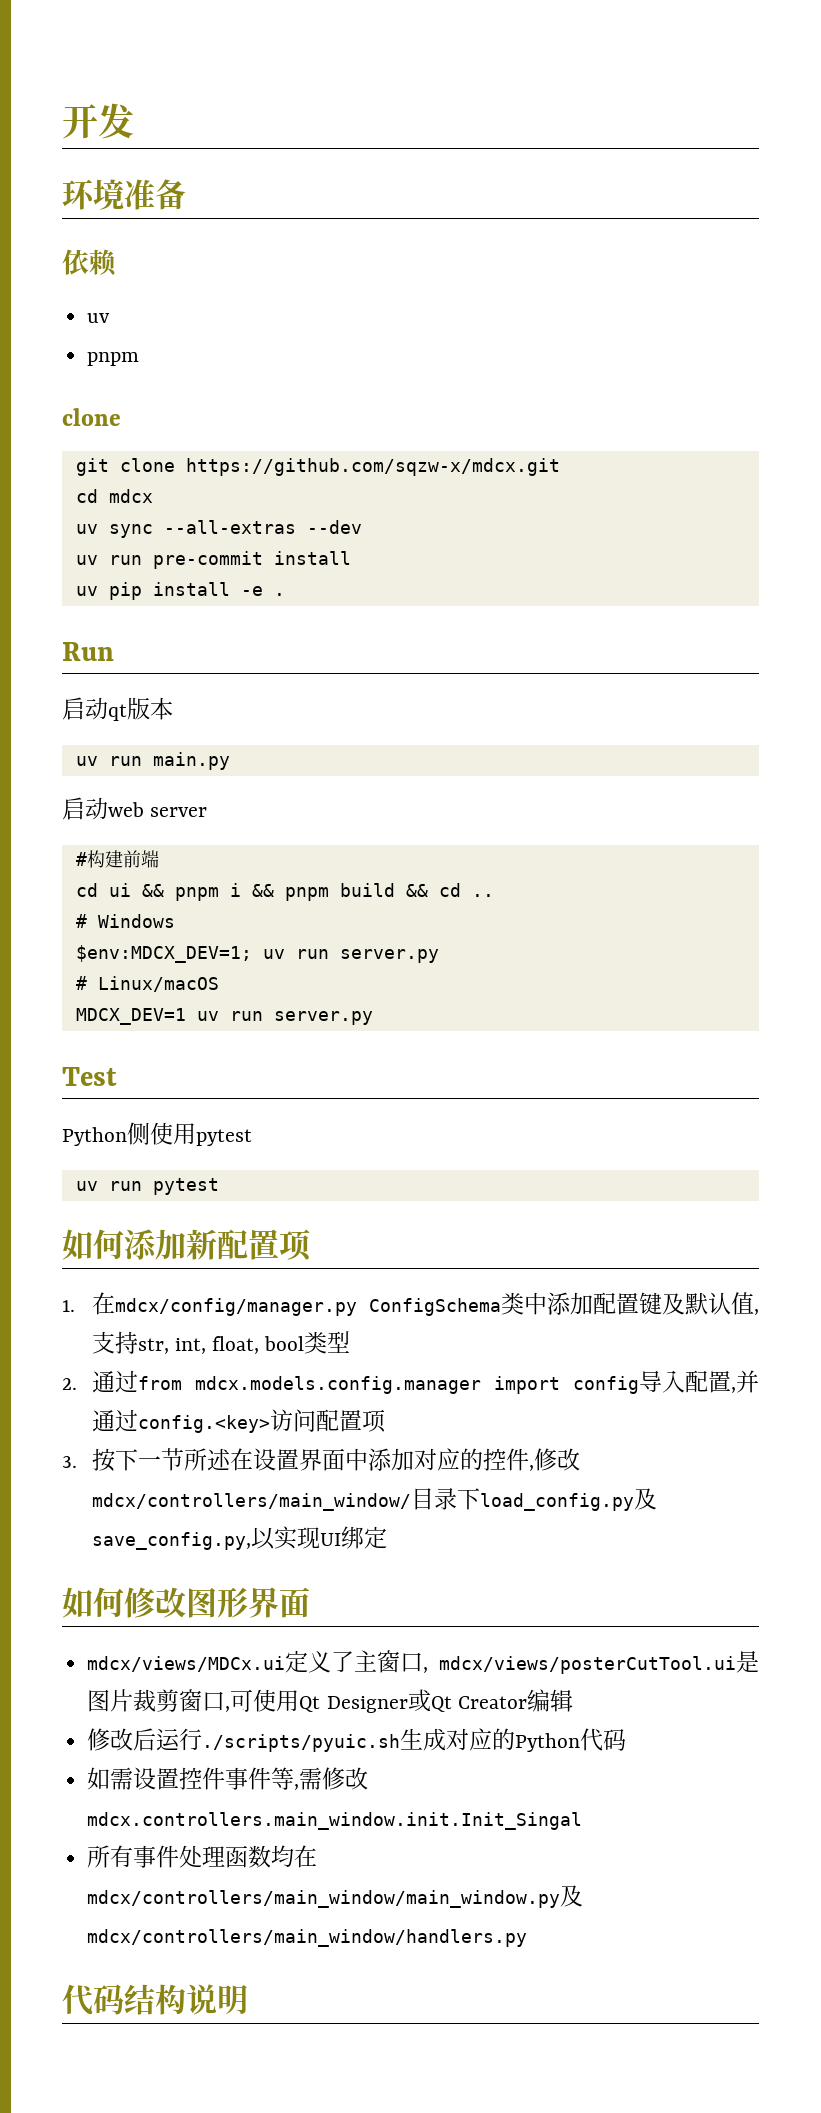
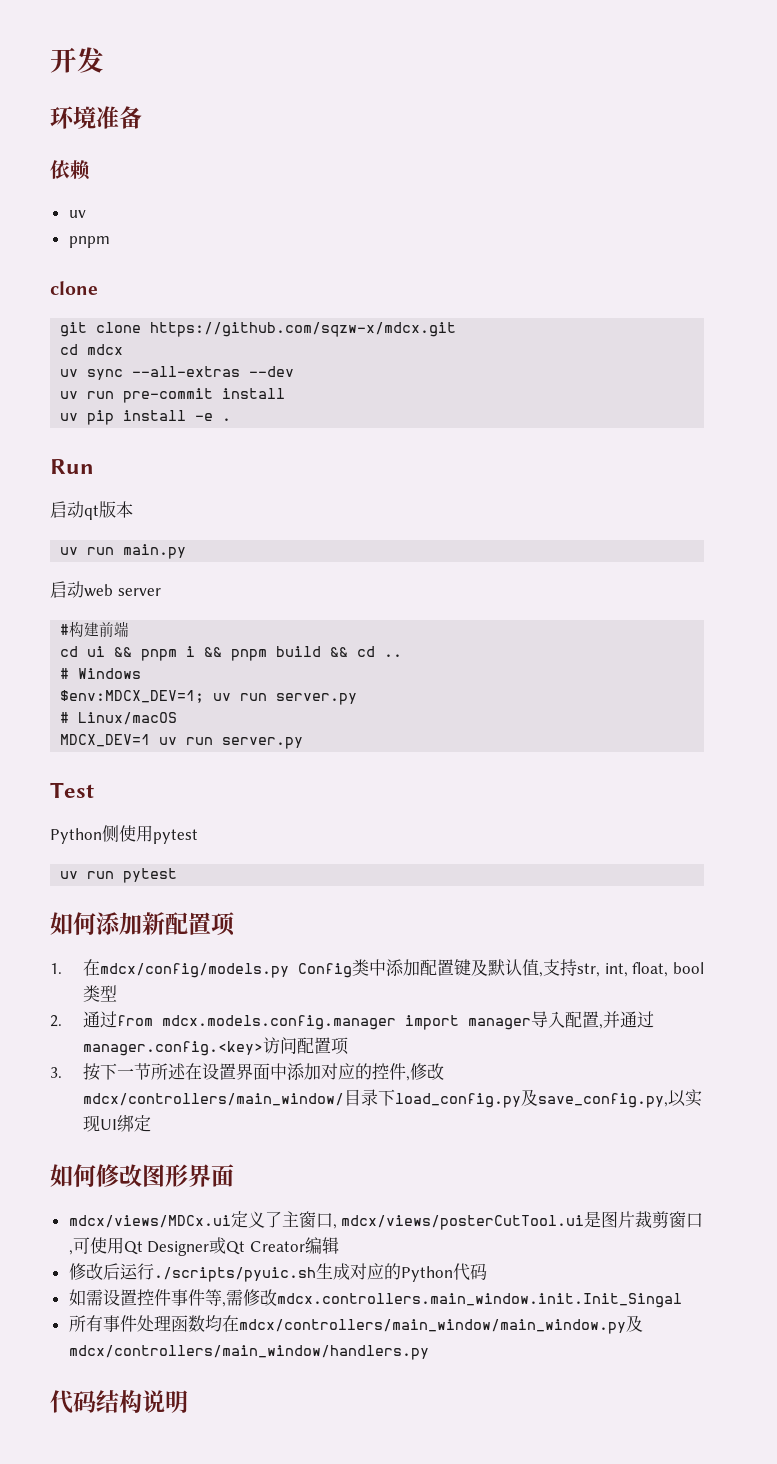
- 1.在mdcx/config/manager.py ConfigSchema类中添加配置键及默认值,支持str, int, float, bool类型
+ 1.在mdcx/config/models.py Config类中添加配置键及默认值,支持str, int, float, bool类型
- 2.通过from mdcx.models.config.manager import config导入配置,并通过config.<key>访问配置项
+ 2.通过from mdcx.models.config.manager import manager导入配置,并通过manager.config.<key>访问配置项

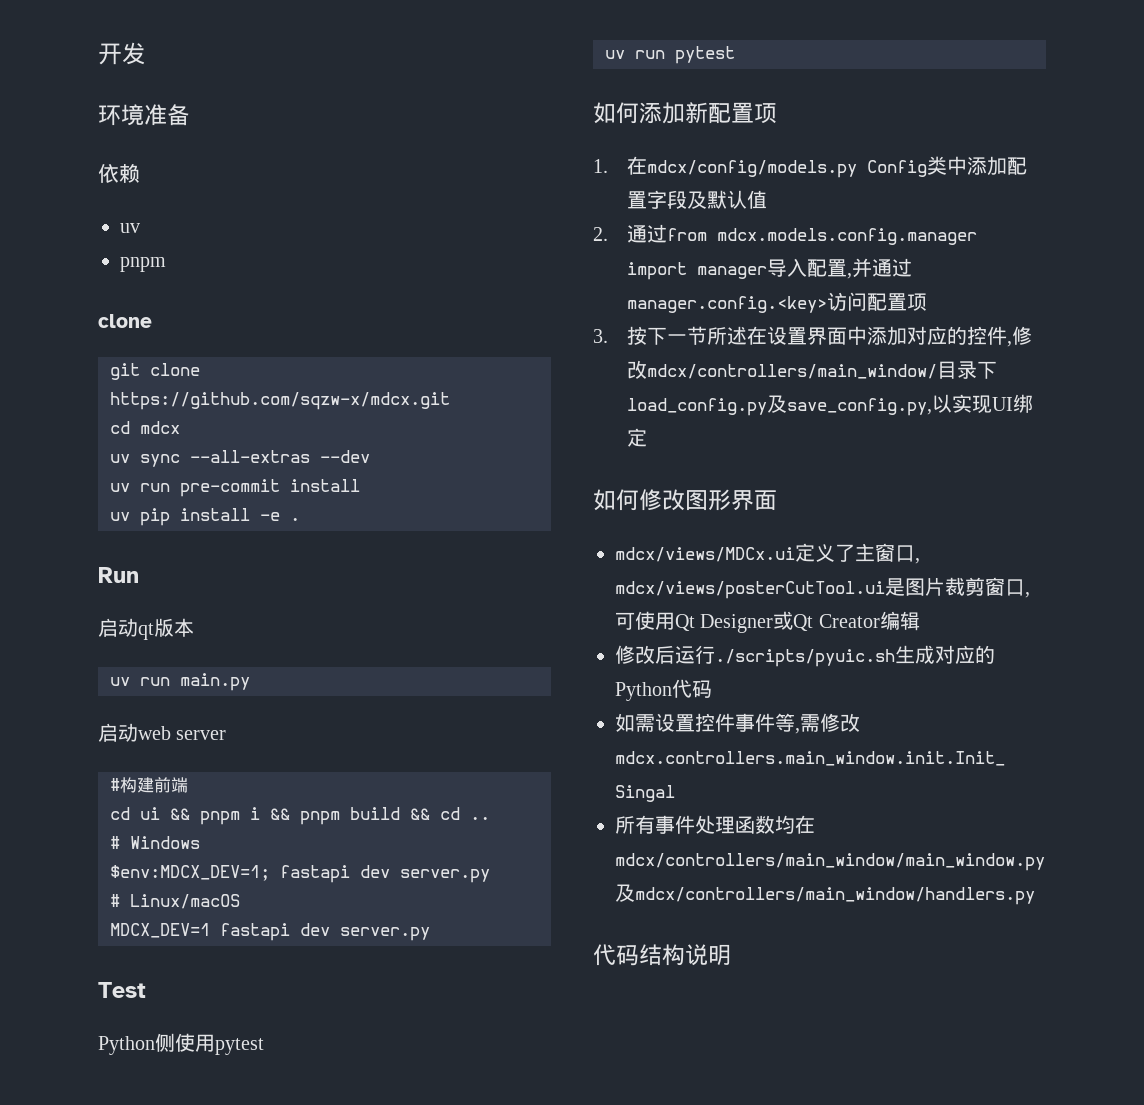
- $env:MDCX_DEV=1; uv run server.py
+ $env:MDCX_DEV=1; fastapi dev server.py
- MDCX_DEV=1 uv run server.py
+ MDCX_DEV=1 fastapi dev server.py
- 1.在mdcx/config/models.py Config类中添加配置键及默认值,支持str, int, float, bool类型
+ 1.在mdcx/config/models.py Config类中添加配置字段及默认值

